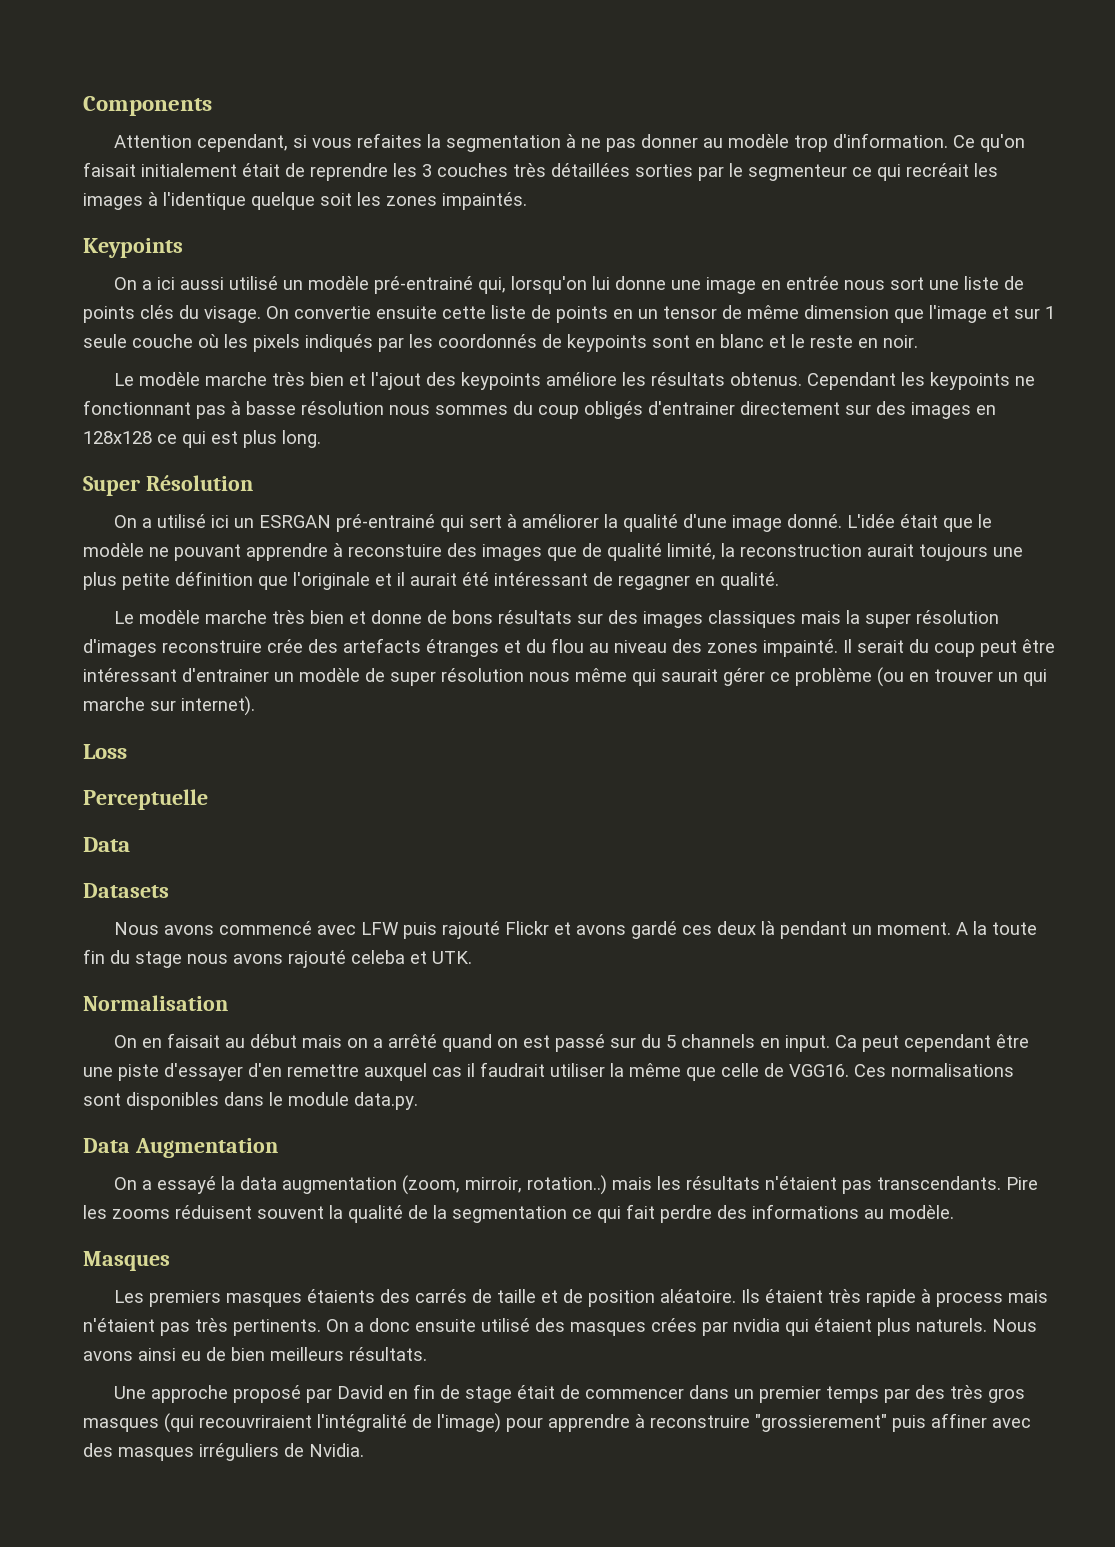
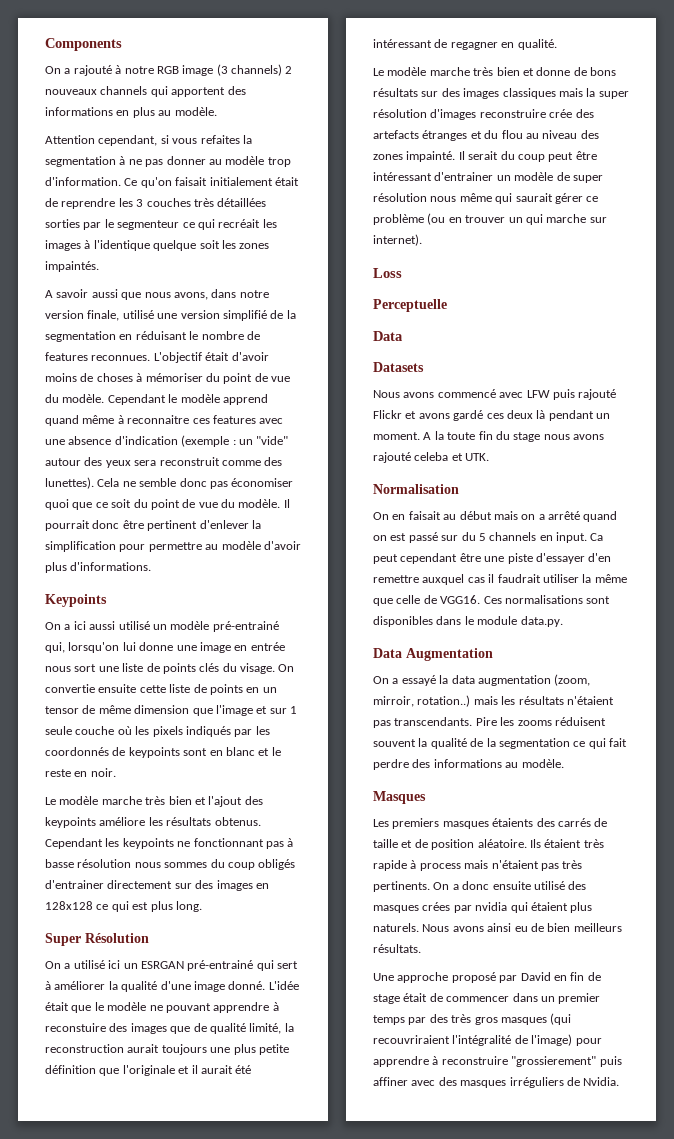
+ On a rajouté à notre RGB image (3 channels) 2 nouveaux channels qui apportent des informations en plus au modèle.
+ A savoir aussi que nous avons, dans notre version finale, utilisé une version simplifié de la segmentation en réduisant le nombre de features reconnues. L'objectif était d'avoir moins de choses à mémoriser du point de vue du modèle. Cependant le modèle apprend quand même à reconnaitre ces features avec une absence d'indication (exemple : un "vide" autour des yeux sera reconstruit comme des lunettes). Cela ne semble donc pas économiser quoi que ce soit du point de vue du modèle. Il pourrait donc être pertinent d'enlever la simplification pour permettre au modèle d'avoir plus d'informations.

